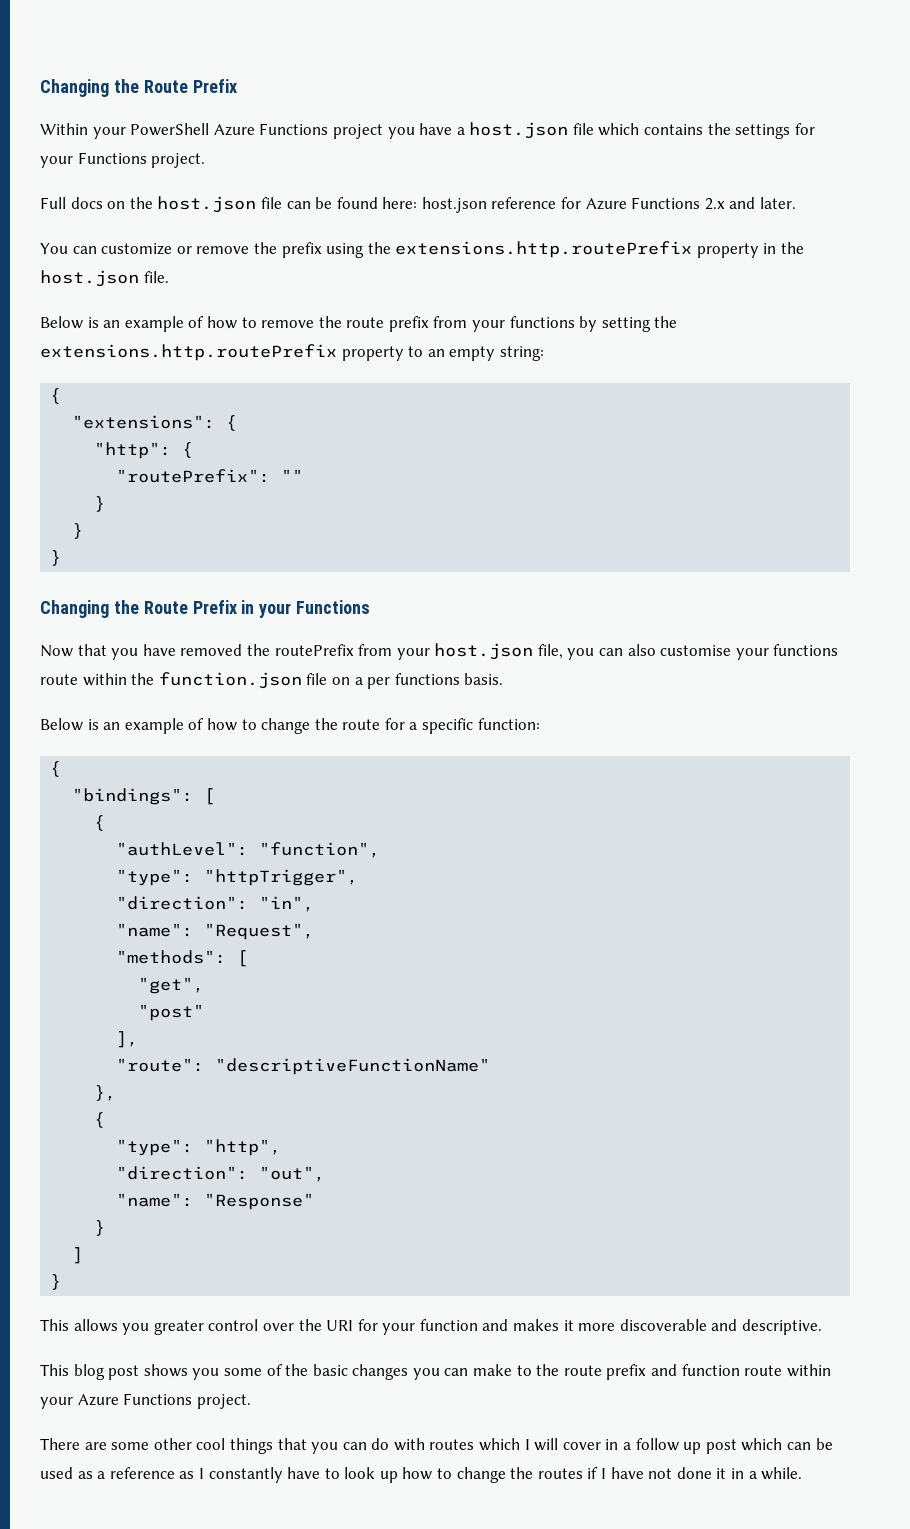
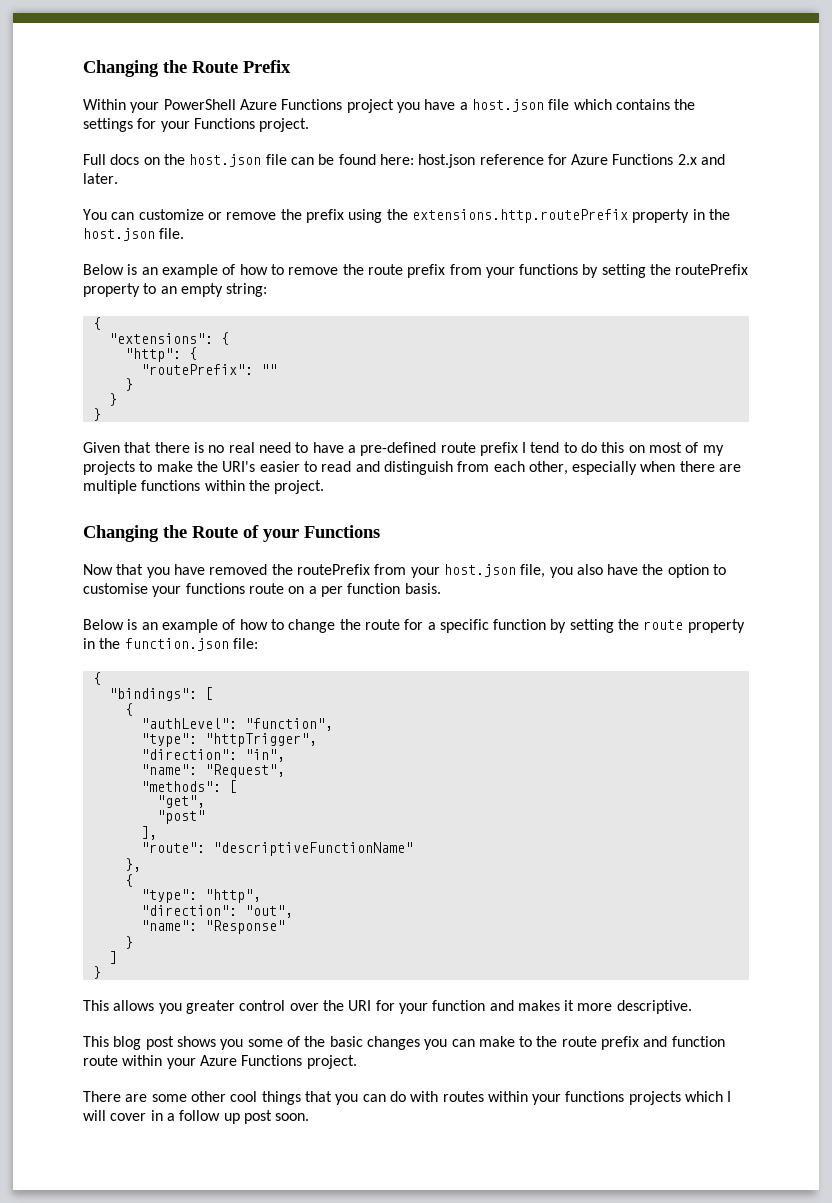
- Below is an example of how to remove the route prefix from your functions by setting the extensions.http.routePrefix property to an empty string:
+ Below is an example of how to remove the route prefix from your functions by setting the routePrefix property to an empty string:
- Changing the Route Prefix in your Functions
+ Given that there is no real need to have a pre-defined route prefix I tend to do this on most of my projects to make the URI's easier to read and distinguish from each other, especially when there are multiple functions within the project.
+ Changing the Route of your Functions
- Now that you have removed the routePrefix from your host.json file, you can also customise your functions route within the function.json file on a per functions basis.
+ Now that you have removed the routePrefix from your host.json file, you also have the option to customise your functions route on a per function basis.
- Below is an example of how to change the route for a specific function:
+ Below is an example of how to change the route for a specific function by setting the route property in the function.json file:
- This allows you greater control over the URI for your function and makes it more discoverable and descriptive.
+ This allows you greater control over the URI for your function and makes it more descriptive.
- There are some other cool things that you can do with routes which I will cover in a follow up post which can be used as a reference as I constantly have to look up how to change the routes if I have not done it in a while.
+ There are some other cool things that you can do with routes within your functions projects which I will cover in a follow up post soon.

